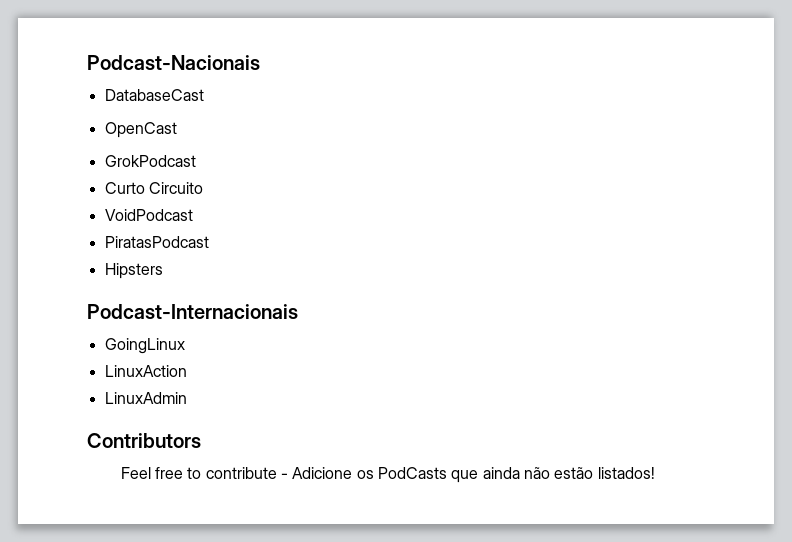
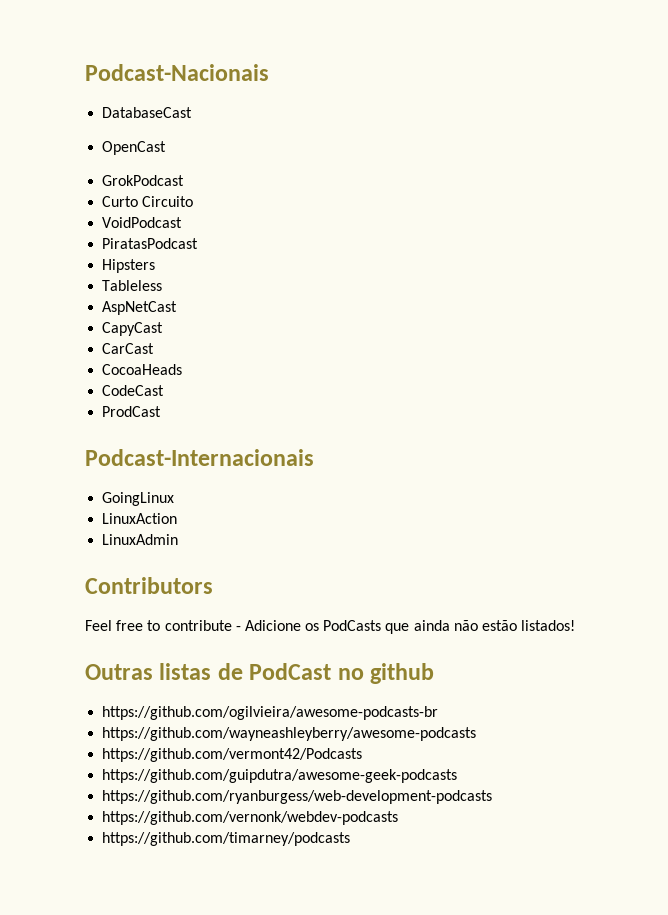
+ Tableless
+ AspNetCast
+ CapyCast
+ CarCast
+ CocoaHeads
+ CodeCast
+ ProdCast
+ Outras listas de PodCast no github
+ https://github.com/ogilvieira/awesome-podcasts-br
+ https://github.com/wayneashleyberry/awesome-podcasts
+ https://github.com/vermont42/Podcasts
+ https://github.com/guipdutra/awesome-geek-podcasts
+ https://github.com/ryanburgess/web-development-podcasts
+ https://github.com/vernonk/webdev-podcasts
+ https://github.com/timarney/podcasts

